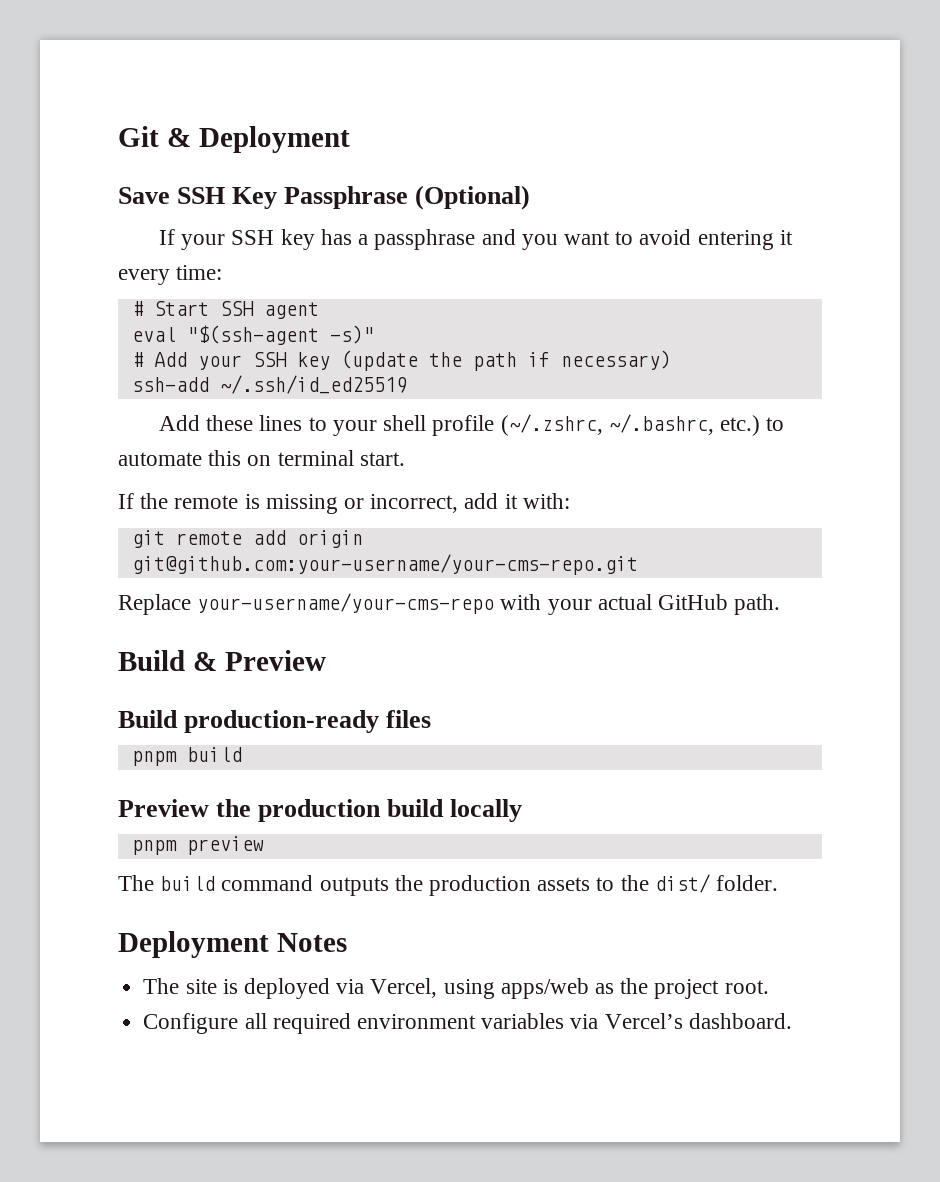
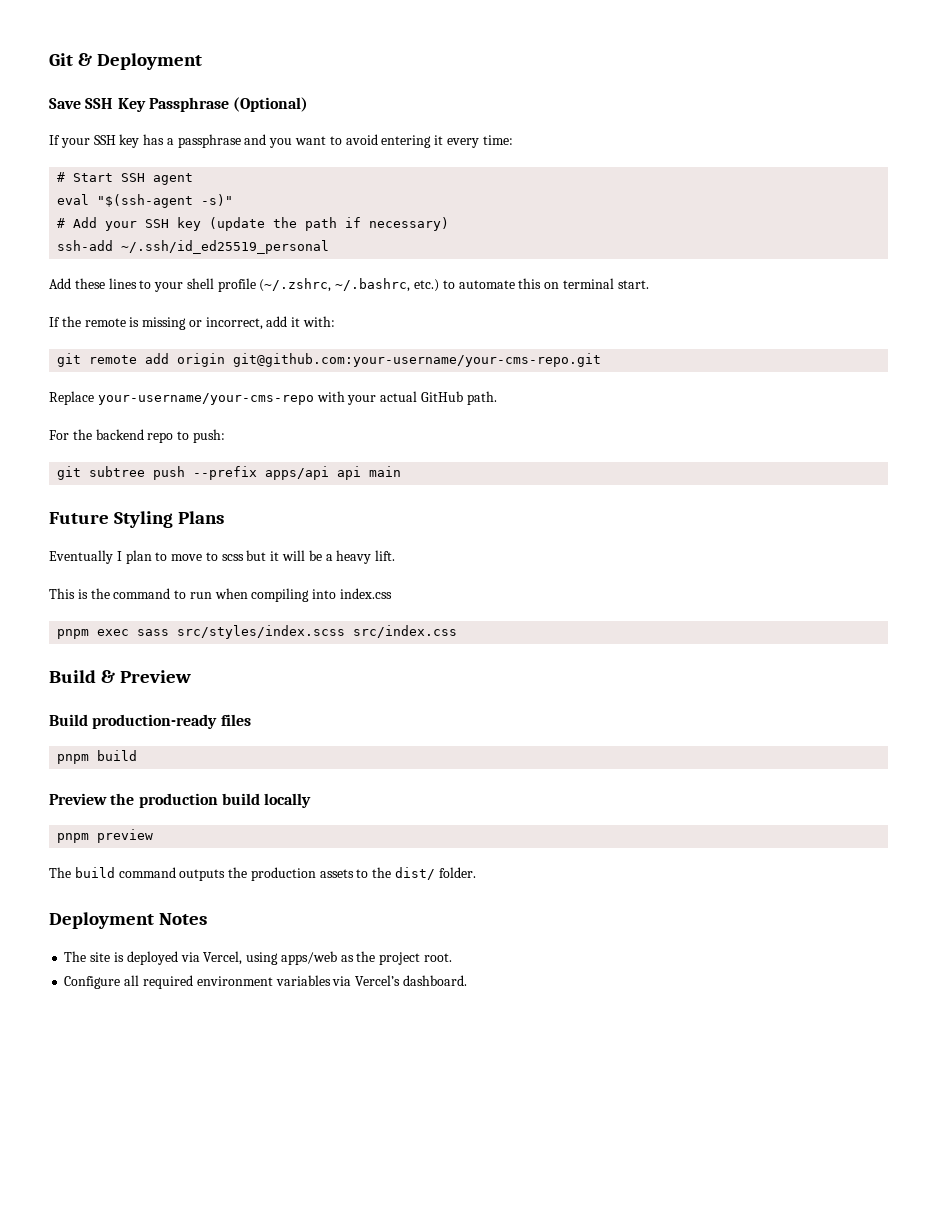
- ssh-add ~/.ssh/id_ed25519
+ ssh-add ~/.ssh/id_ed25519_personal
+ For the backend repo to push:
+ git subtree push --prefix apps/api api main
+ Future Styling Plans
+ Eventually I plan to move to scss but it will be a heavy lift.
+ This is the command to run when compiling into index.css
+ pnpm exec sass src/styles/index.scss src/index.css

